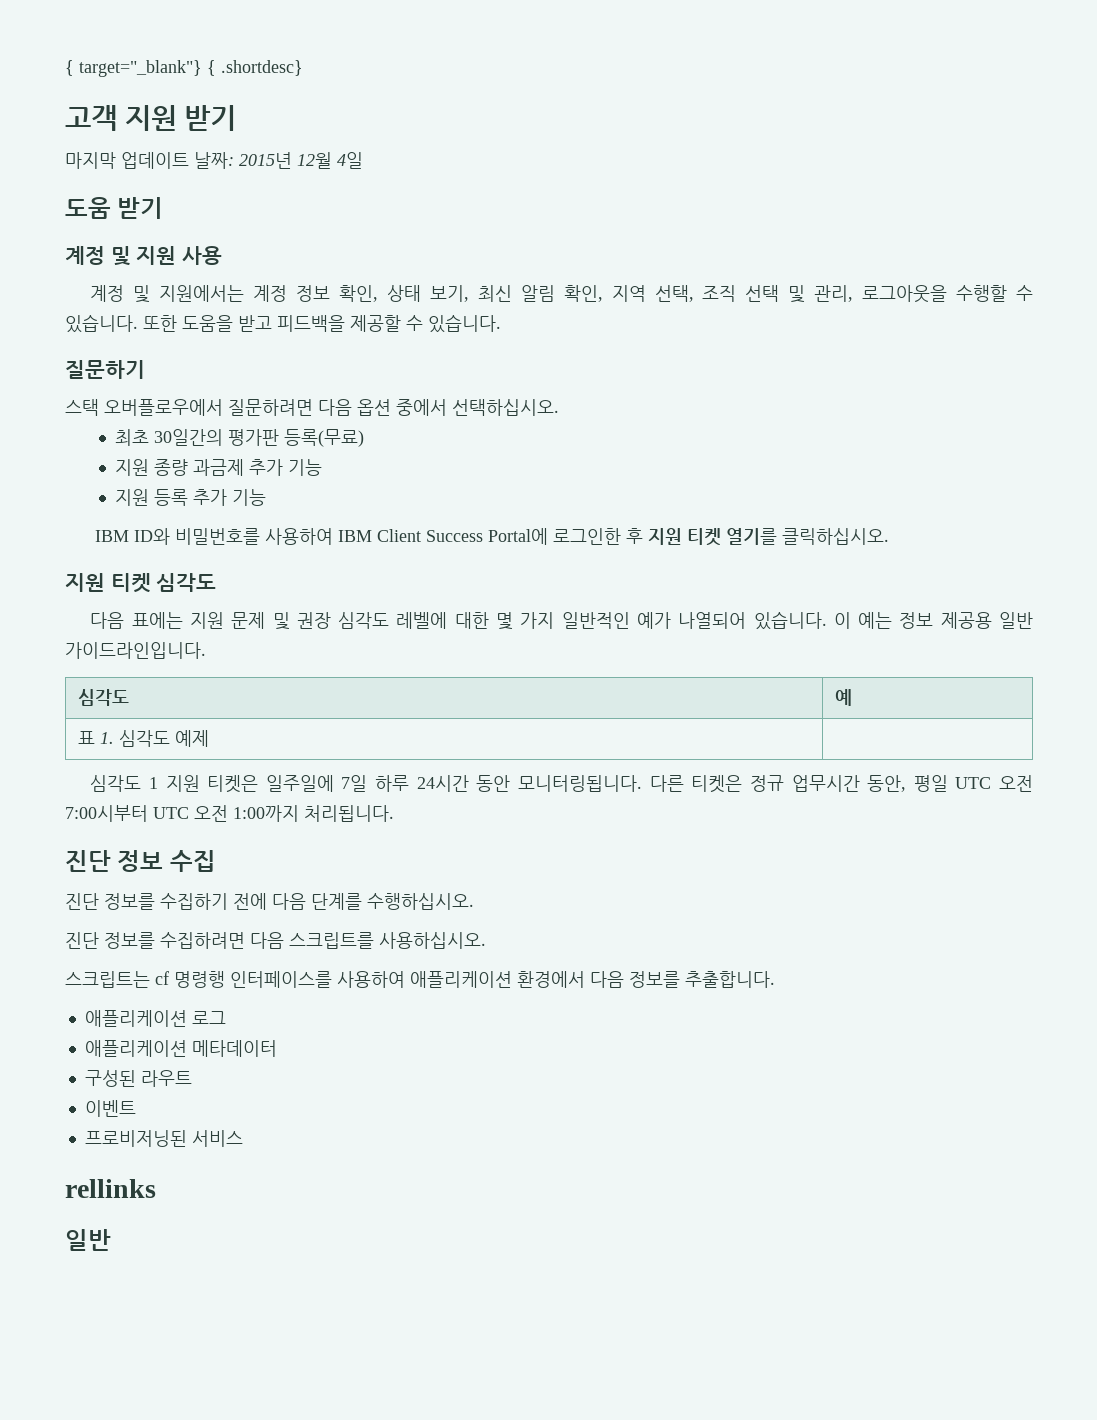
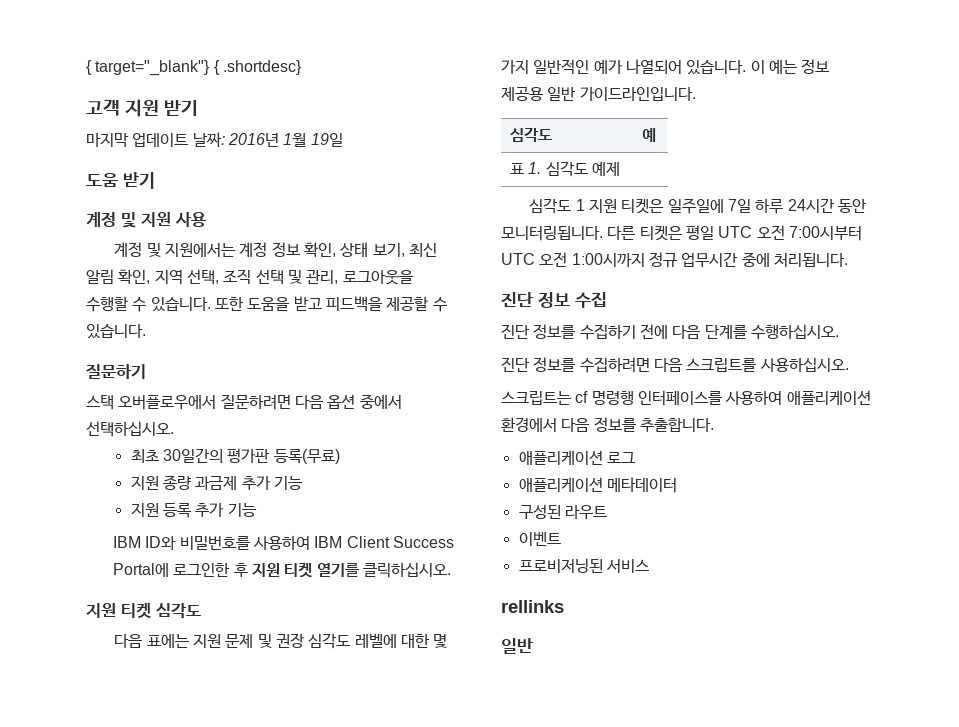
- 마지막 업데이트 날짜: 2015년 12월 4일
+ 마지막 업데이트 날짜: 2016년 1월 19일
- 다른 티켓은 정규 업무시간 동안, 평일 UTC 오전 7:00시부터 UTC 오전 1:00까지 처리됩니다.
+ 다른 티켓은 평일 UTC 오전 7:00시부터 UTC 오전 1:00시까지 정규 업무시간 중에 처리됩니다.

